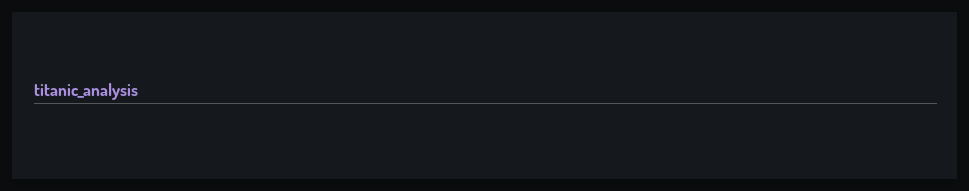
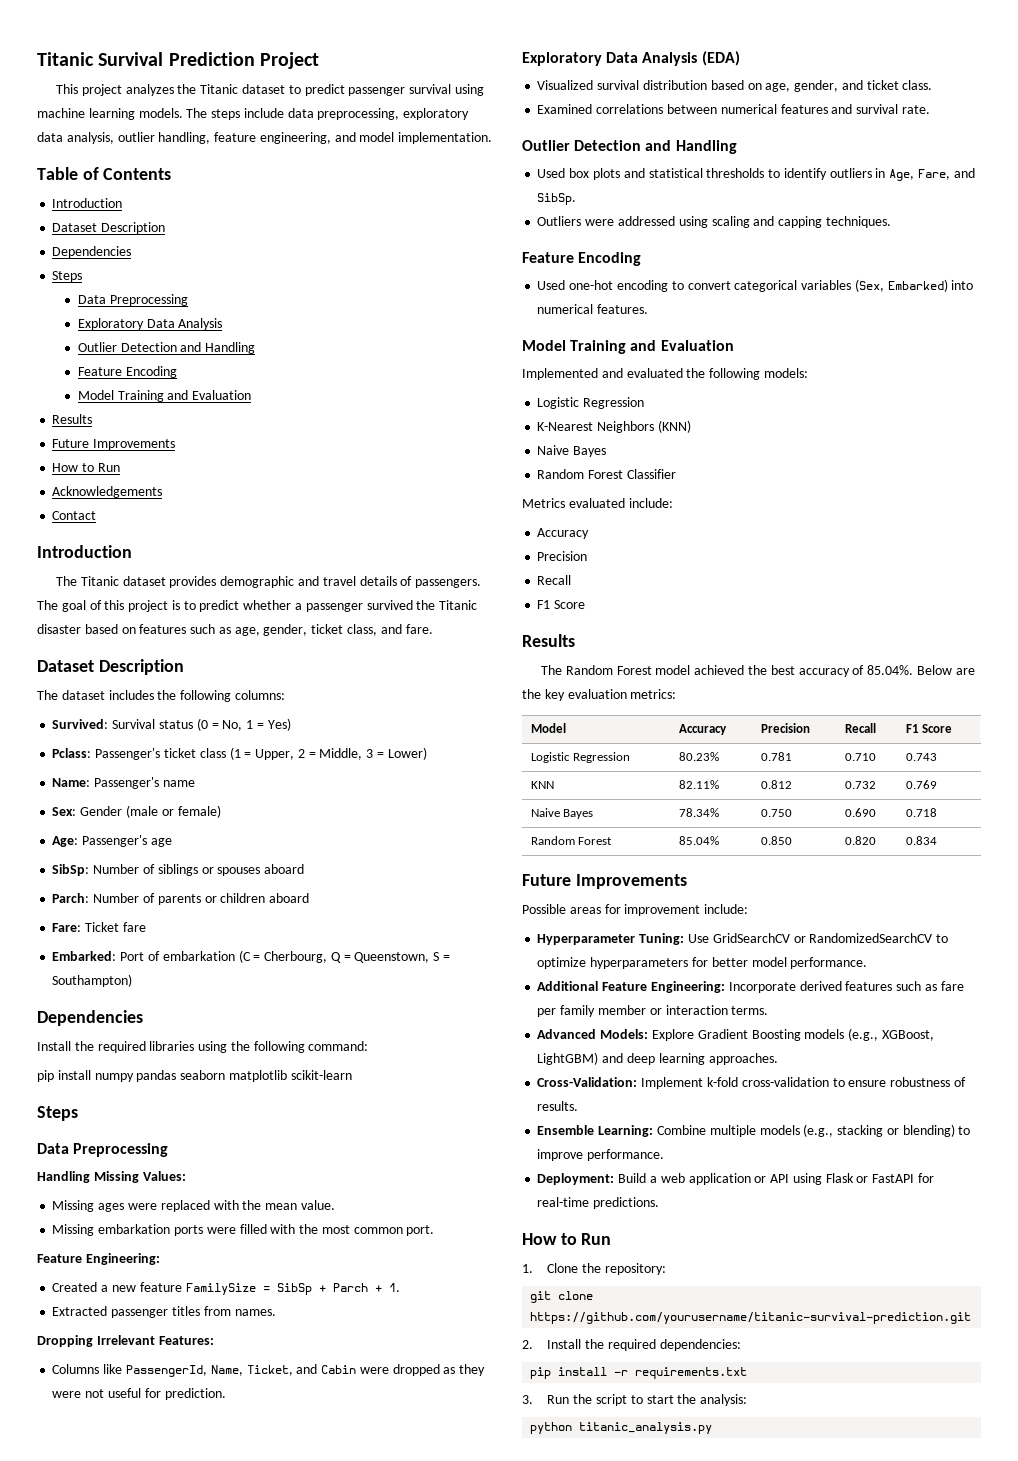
- titanic_analysis
+ Titanic Survival Prediction Project
+ This project analyzes the Titanic dataset to predict passenger survival using machine learning models. The steps include data preprocessing, exploratory data analysis, outlier handling, feature engineering, and model implementation.
+ Table of Contents
+ Introduction
+ Dataset Description
+ Dependencies
+ Steps
+ Data Preprocessing
+ Exploratory Data Analysis
+ Outlier Detection and Handling
+ Feature Encoding
+ Model Training and Evaluation
+ Results
+ Future Improvements
+ How to Run
+ Acknowledgements
+ Contact
+ Introduction
+ The Titanic dataset provides demographic and travel details of passengers. The goal of this project is to predict whether a passenger survived the Titanic disaster based on features such as age, gender, ticket class, and fare.
+ Dataset Description
+ The dataset includes the following columns:
+ Survived: Survival status (0 = No, 1 = Yes)
+ Pclass: Passenger's ticket class (1 = Upper, 2 = Middle, 3 = Lower)
+ Name: Passenger's name
+ Sex: Gender (male or female)
+ Age: Passenger's age
+ SibSp: Number of siblings or spouses aboard
+ Parch: Number of parents or children aboard
+ Fare: Ticket fare
+ Embarked: Port of embarkation (C = Cherbourg, Q = Queenstown, S = Southampton)
+ Dependencies
+ Install the required libraries using the following command:
+ pip install numpy pandas seaborn matplotlib scikit-learn
+ Steps
+ Data Preprocessing
+ Handling Missing Values:
+ Missing ages were replaced with the mean value.
+ Missing embarkation ports were filled with the most common port.
+ Feature Engineering:
+ Created a new feature FamilySize = SibSp + Parch + 1.
+ Extracted passenger titles from names.
+ Dropping Irrelevant Features:
+ Columns like PassengerId, Name, Ticket, and Cabin were dropped as they were not useful for prediction.
+ Exploratory Data Analysis (EDA)
+ Visualized survival distribution based on age, gender, and ticket class.
+ Examined correlations between numerical features and survival rate.
+ Outlier Detection and Handling
+ Used box plots and statistical thresholds to identify outliers in Age, Fare, and SibSp.
+ Outliers were addressed using scaling and capping techniques.
+ Feature Encoding
+ Used one-hot encoding to convert categorical variables (Sex, Embarked) into numerical features.
+ Model Training and Evaluation
+ Implemented and evaluated the following models:
+ Logistic Regression
+ K-Nearest Neighbors (KNN)
+ Naive Bayes
+ Random Forest Classifier
+ Metrics evaluated include:
+ Accuracy
+ Precision
+ Recall
+ F1 Score
+ Results
+ The Random Forest model achieved the best accuracy of 85.04%. Below are the key evaluation metrics:
+ Model | Accuracy | Precision | Recall | F1 Score
+ Logistic Regression | 80.23% | 0.781 | 0.710 | 0.743
+ KNN | 82.11% | 0.812 | 0.732 | 0.769
+ Naive Bayes | 78.34% | 0.750 | 0.690 | 0.718
+ Random Forest | 85.04% | 0.850 | 0.820 | 0.834
+ Future Improvements
+ Possible areas for improvement include:
+ Hyperparameter Tuning: Use GridSearchCV or RandomizedSearchCV to optimize hyperparameters for better model performance.
+ Additional Feature Engineering: Incorporate derived features such as fare per family member or interaction terms.
+ Advanced Models: Explore Gradient Boosting models (e.g., XGBoost, LightGBM) and deep learning approaches.
+ Cross-Validation: Implement k-fold cross-validation to ensure robustness of results.
+ Ensemble Learning: Combine multiple models (e.g., stacking or blending) to improve performance.
+ Deployment: Build a web application or API using Flask or FastAPI for real-time predictions.
+ How to Run
+ 1. Clone the repository:
+ git clone https://github.com/yourusername/titanic-survival-prediction.git
+ 2. Install the required dependencies:
+ pip install -r requirements.txt
+ 3. Run the script to start the analysis:
+ python titanic_analysis.py

